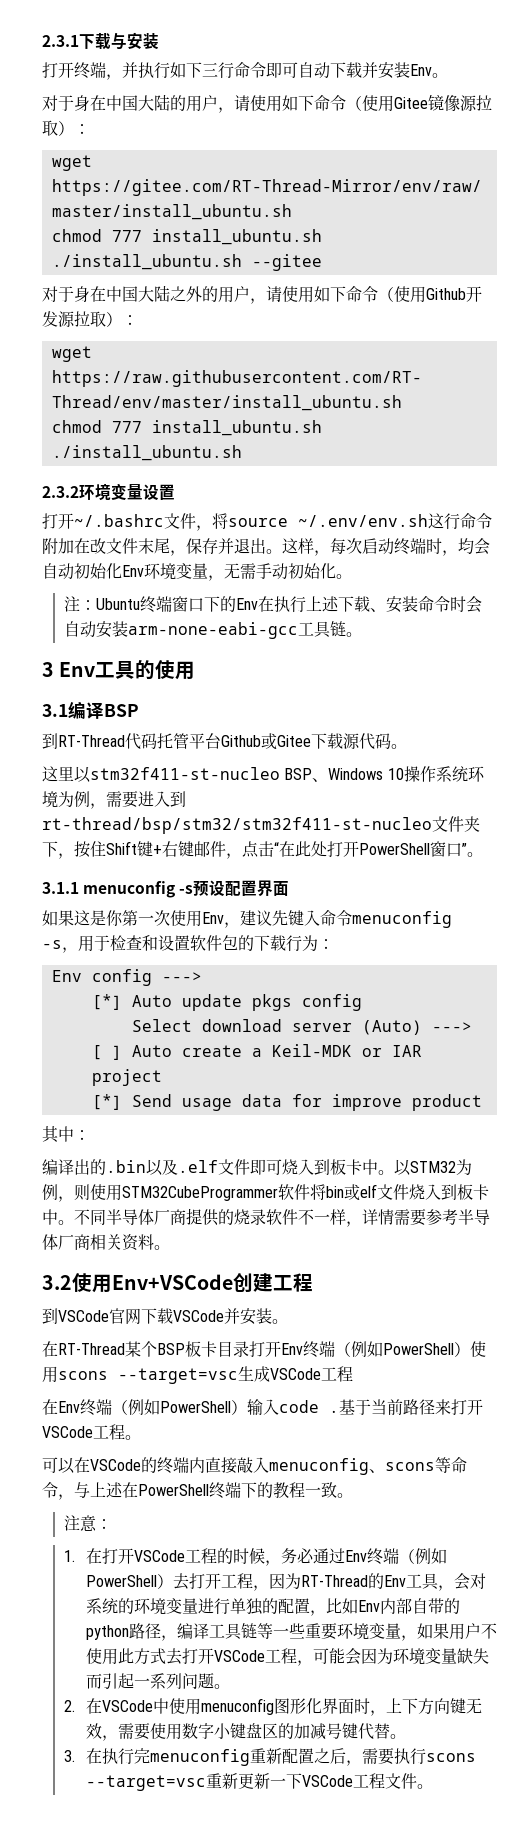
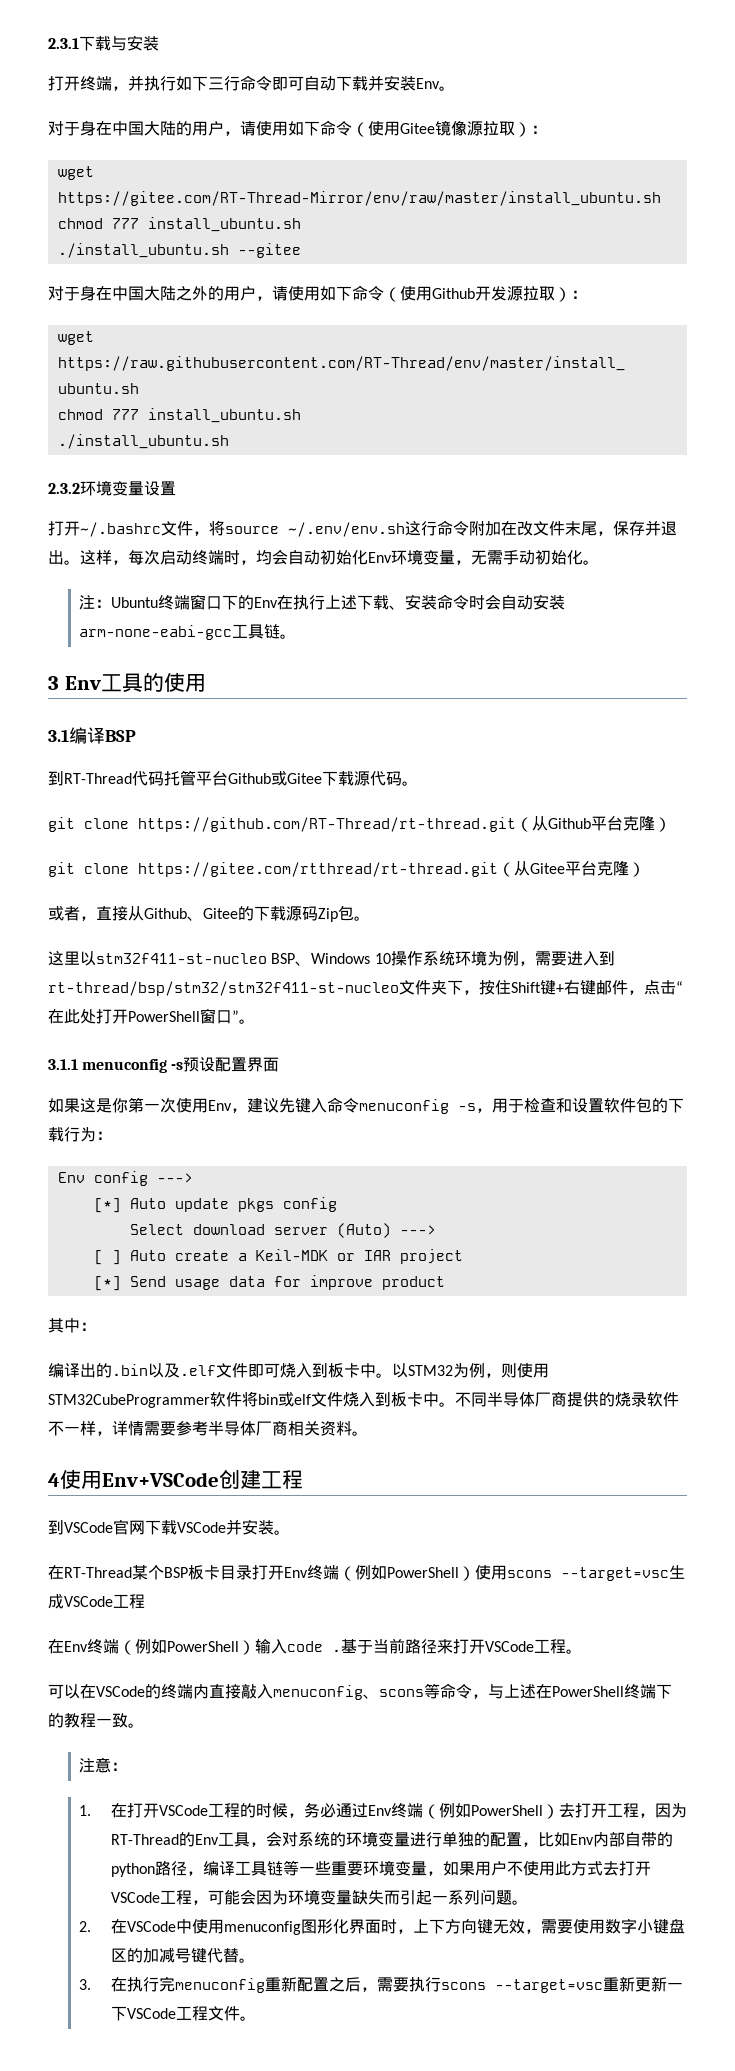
+ git clone https://github.com/RT-Thread/rt-thread.git（从Github平台克隆）
+ git clone https://gitee.com/rtthread/rt-thread.git（从Gitee平台克隆）
+ 或者，直接从Github、Gitee的下载源码Zip包。
- 3.2使用Env+VSCode创建工程
+ 4使用Env+VSCode创建工程

